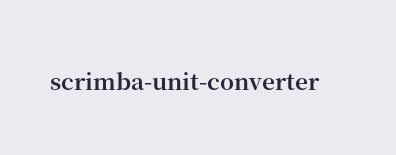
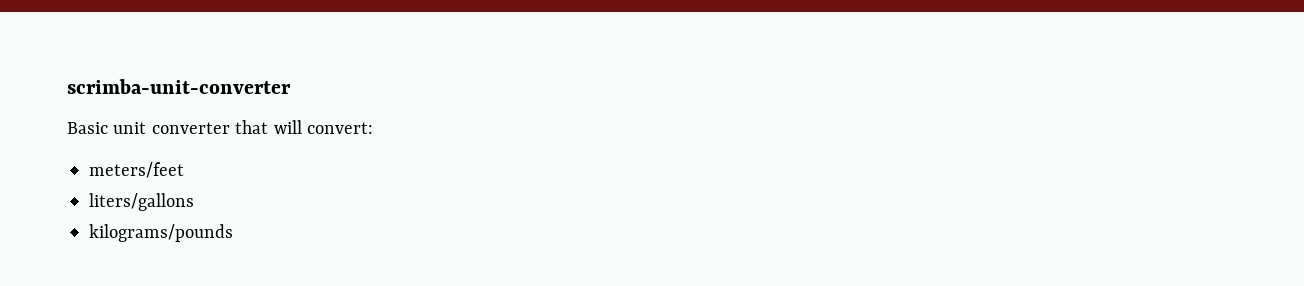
+ Basic unit converter that will convert:
+ meters/feet
+ liters/gallons
+ kilograms/pounds

